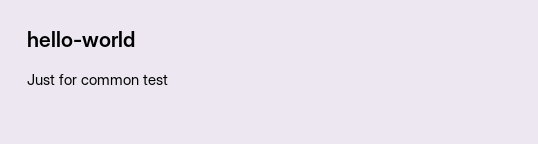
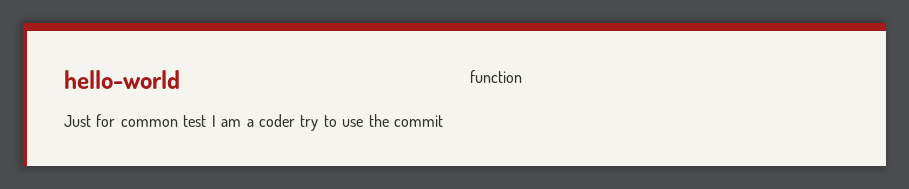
- Just for common test
+ Just for common test I am a coder try to use the commit function

